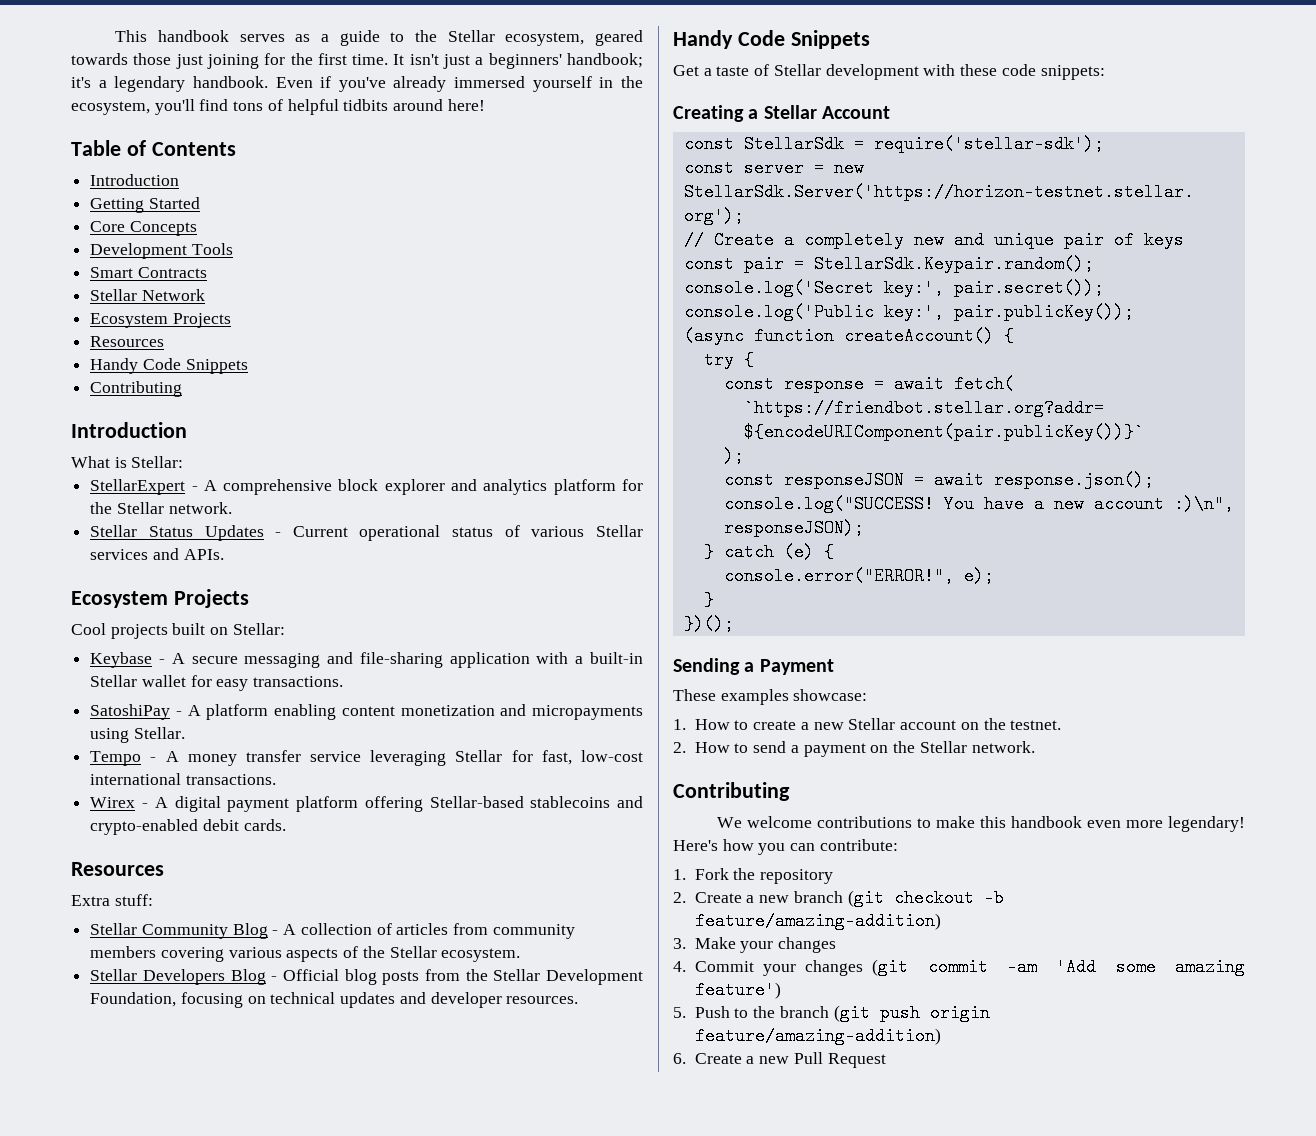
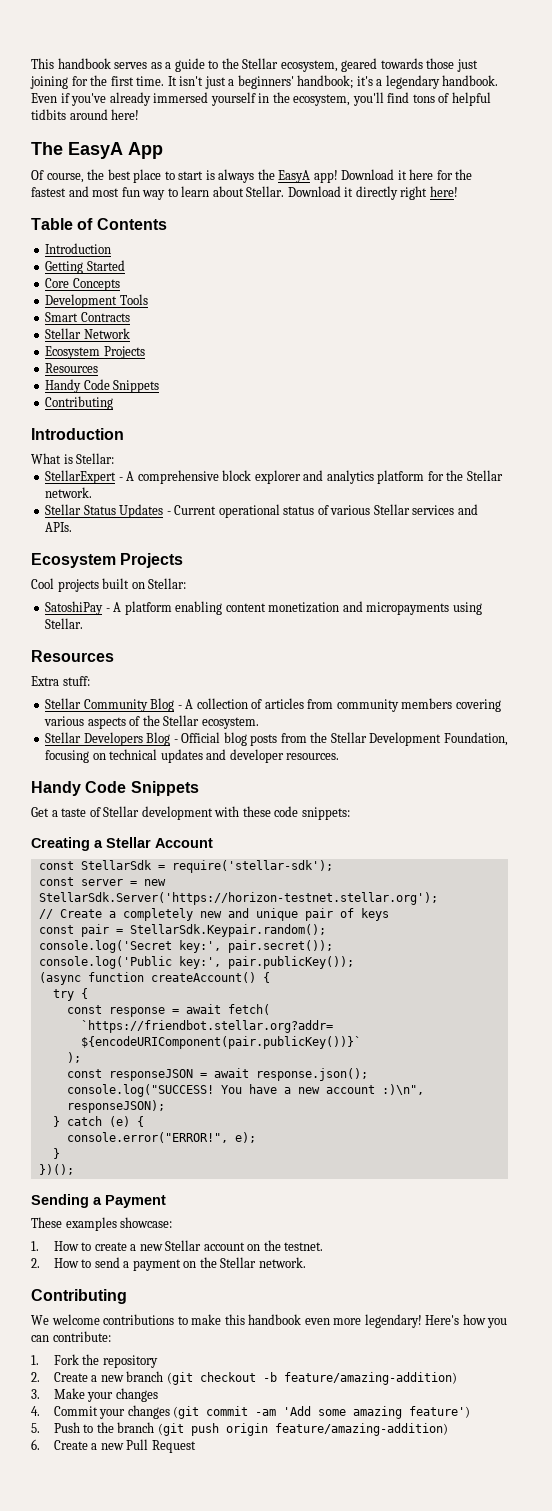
+ The EasyA App
+ Of course, the best place to start is always the EasyA app! Download it here for the fastest and most fun way to learn about Stellar. Download it directly right here!
- Keybase - A secure messaging and file-sharing application with a built-in Stellar wallet for easy transactions.
- Tempo - A money transfer service leveraging Stellar for fast, low-cost international transactions.
- Wirex - A digital payment platform offering Stellar-based stablecoins and crypto-enabled debit cards.

